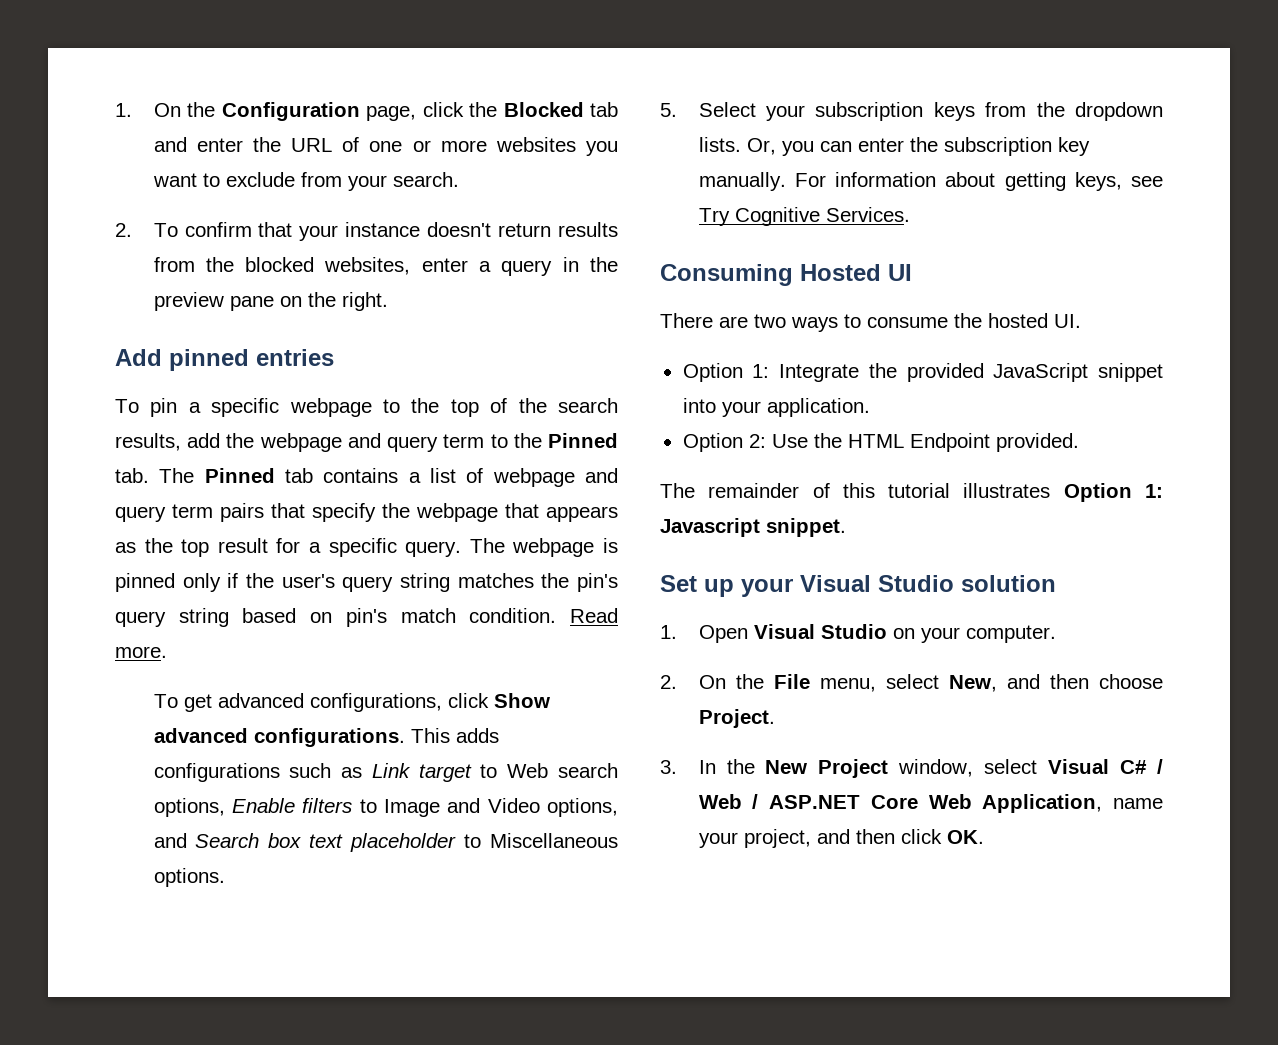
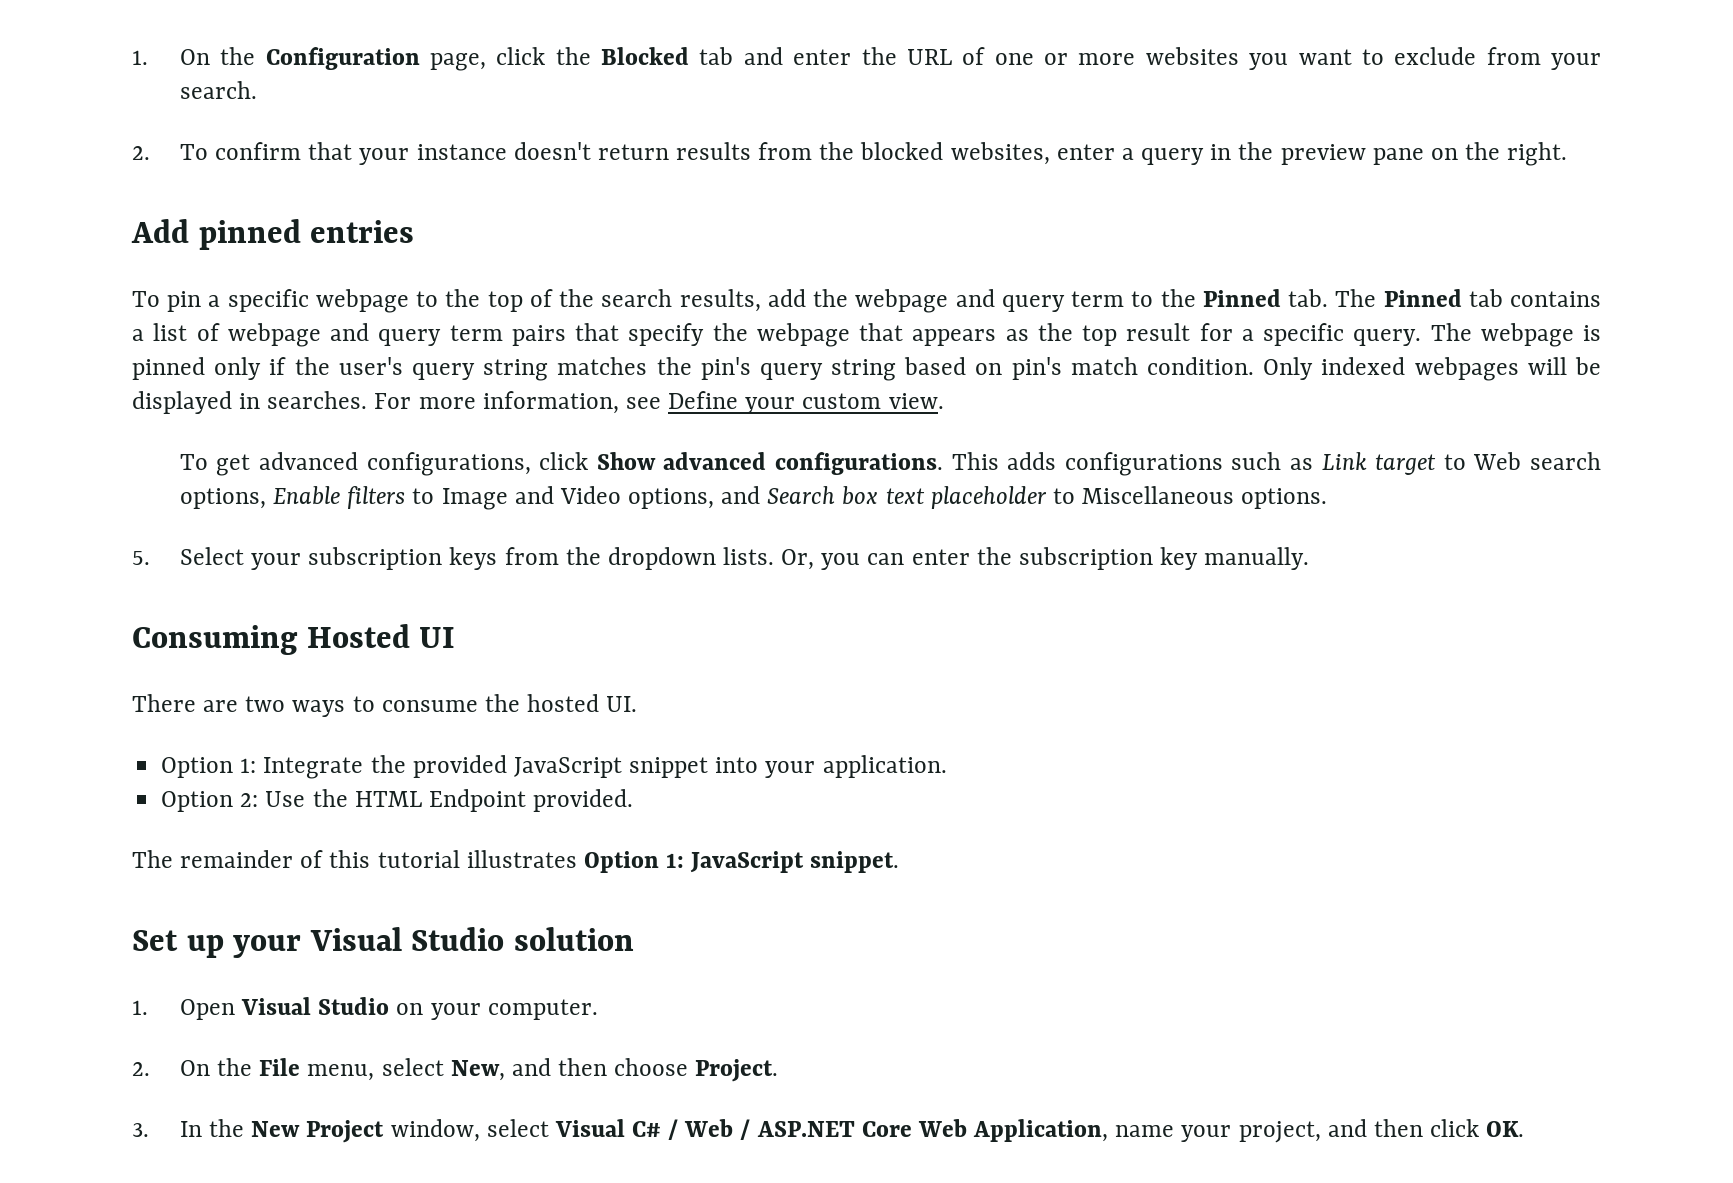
- Read more.
+ Only indexed webpages will be displayed in searches. For more information, see Define your custom view.
- For information about getting keys, see Try Cognitive Services.
- The remainder of this tutorial illustrates Option 1: Javascript snippet.
+ The remainder of this tutorial illustrates Option 1: JavaScript snippet.

